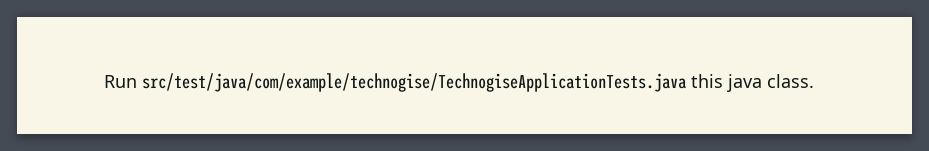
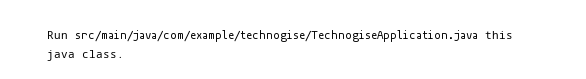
- Run src/test/java/com/example/technogise/TechnogiseApplicationTests.java this java class.
+ Run src/main/java/com/example/technogise/TechnogiseApplication.java this java class.

